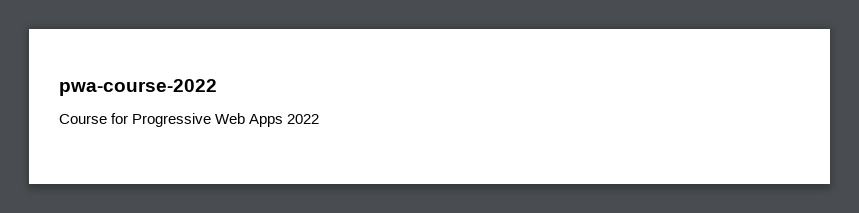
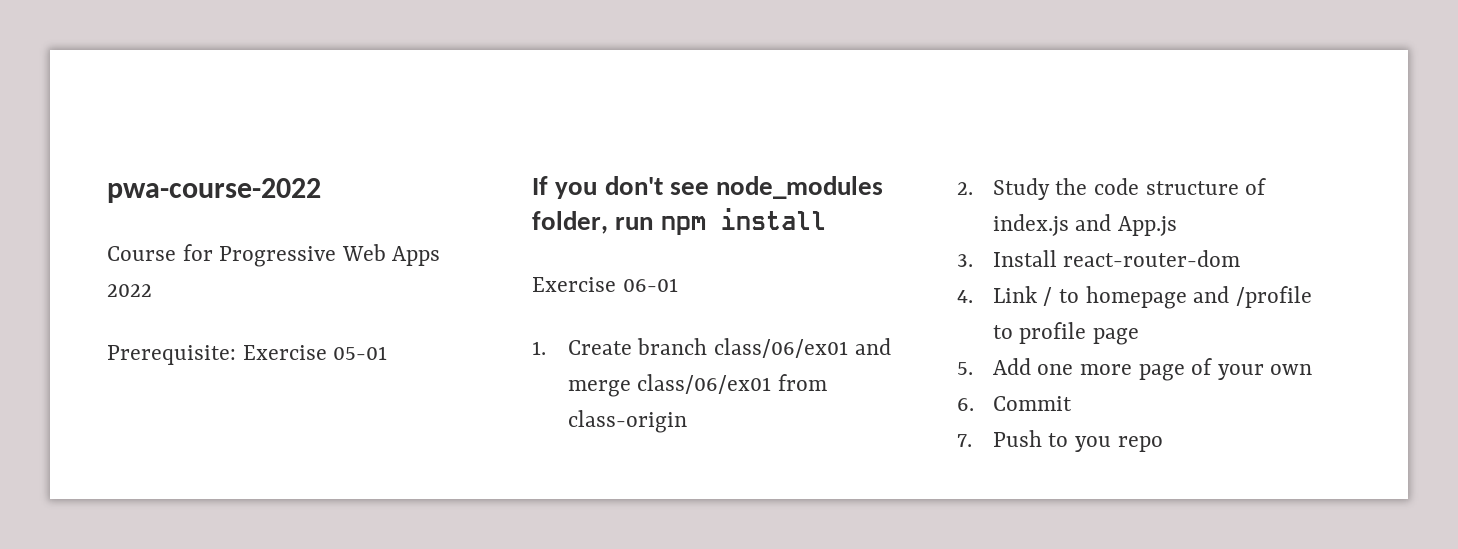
+ Prerequisite: Exercise 05-01
+ If you don't see node_modules folder, run npm install
+ Exercise 06-01
+ 1. Create branch class/06/ex01 and merge class/06/ex01 from class-origin
+ 2. Study the code structure of index.js and App.js
+ 3. Install react-router-dom
+ 4. Link / to homepage and /profile to profile page
+ 5. Add one more page of your own
+ 6. Commit
+ 7. Push to you repo

